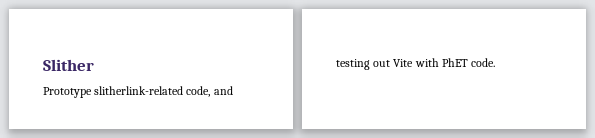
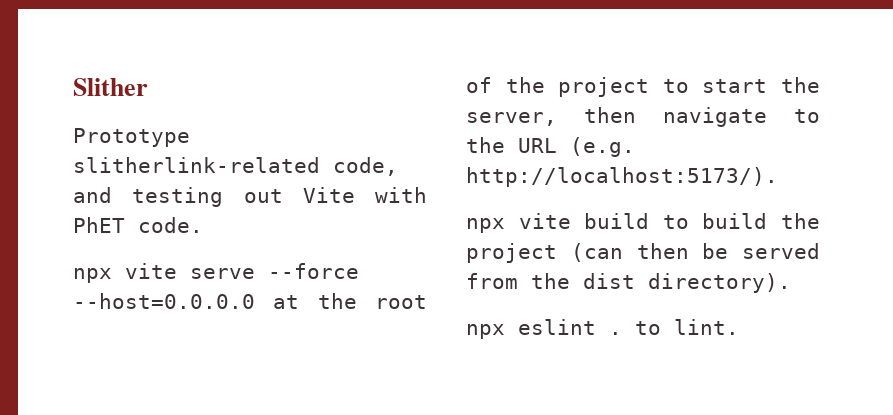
+ npx vite serve --force --host=0.0.0.0 at the root of the project to start the server, then navigate to the URL (e.g. http://localhost:5173/).
+ npx vite build to build the project (can then be served from the dist directory).
+ npx eslint . to lint.

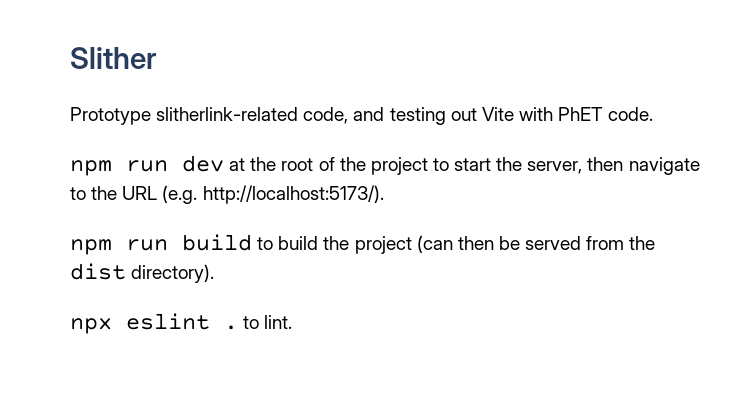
- npx vite serve --force --host=0.0.0.0 at the root of the project to start the server, then navigate to the URL (e.g. http://localhost:5173/).
+ npm run dev at the root of the project to start the server, then navigate to the URL (e.g. http://localhost:5173/).
- npx vite build to build the project (can then be served from the dist directory).
+ npm run build to build the project (can then be served from the dist directory).

